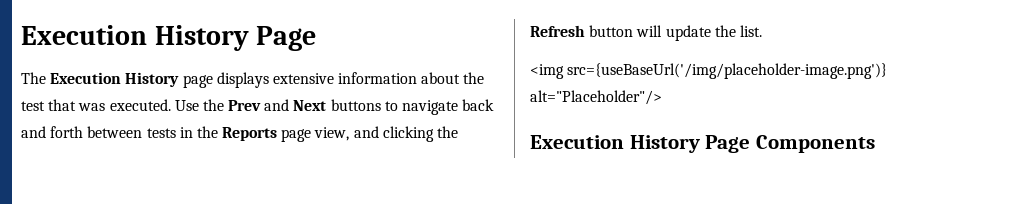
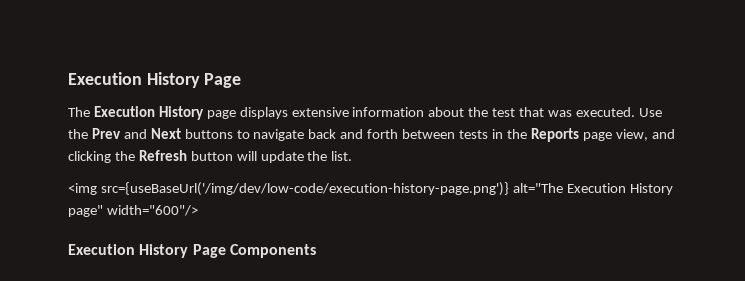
- <img src={useBaseUrl('/img/placeholder-image.png')} alt="Placeholder"/>
+ <img src={useBaseUrl('/img/dev/low-code/execution-history-page.png')} alt="The Execution History page" width="600"/>

